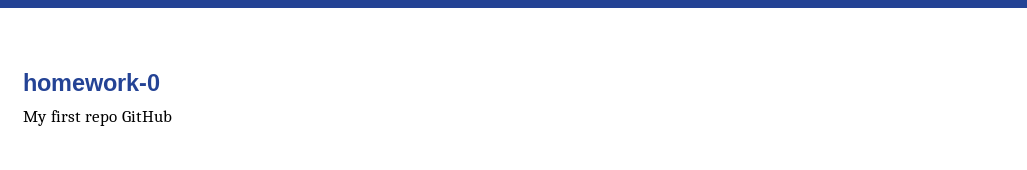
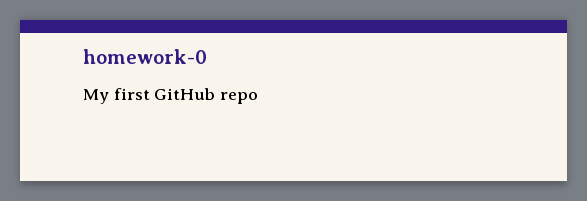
- My first repo GitHub
+ My first GitHub repo

